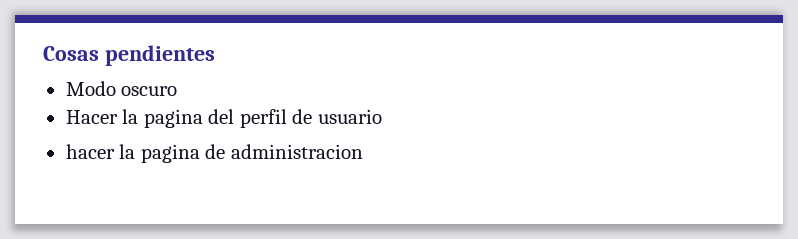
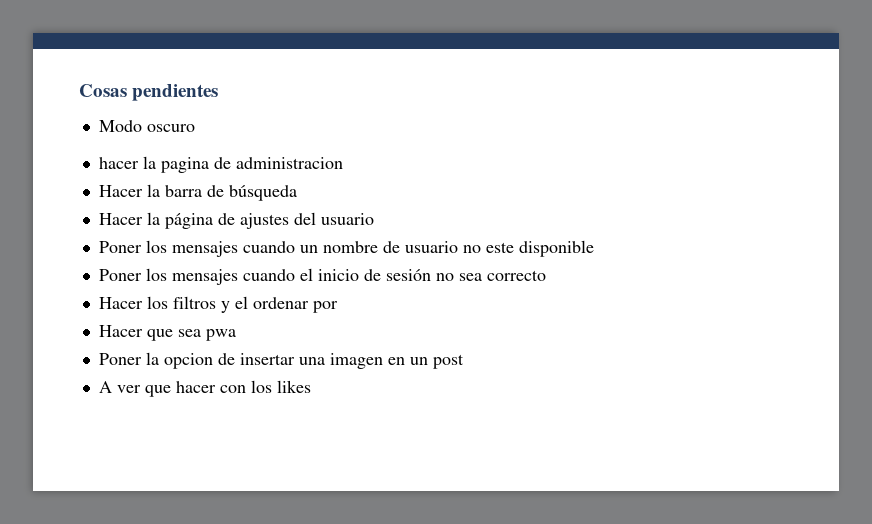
- Hacer la pagina del perfil de usuario
+ Hacer la barra de búsqueda
+ Hacer la página de ajustes del usuario
+ Poner los mensajes cuando un nombre de usuario no este disponible
+ Poner los mensajes cuando el inicio de sesión no sea correcto
+ Hacer los filtros y el ordenar por
+ Hacer que sea pwa
+ Poner la opcion de insertar una imagen en un post
+ A ver que hacer con los likes

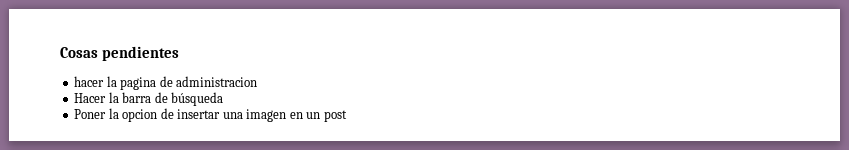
- Modo oscuro
- Hacer la página de ajustes del usuario
- Poner los mensajes cuando un nombre de usuario no este disponible
- Poner los mensajes cuando el inicio de sesión no sea correcto
- Hacer los filtros y el ordenar por
- Hacer que sea pwa
- A ver que hacer con los likes

